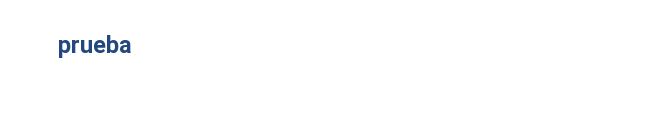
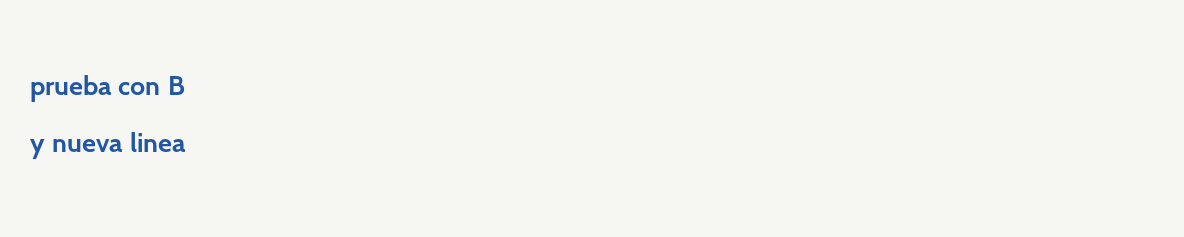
- prueba
+ prueba con B
+ y nueva linea

